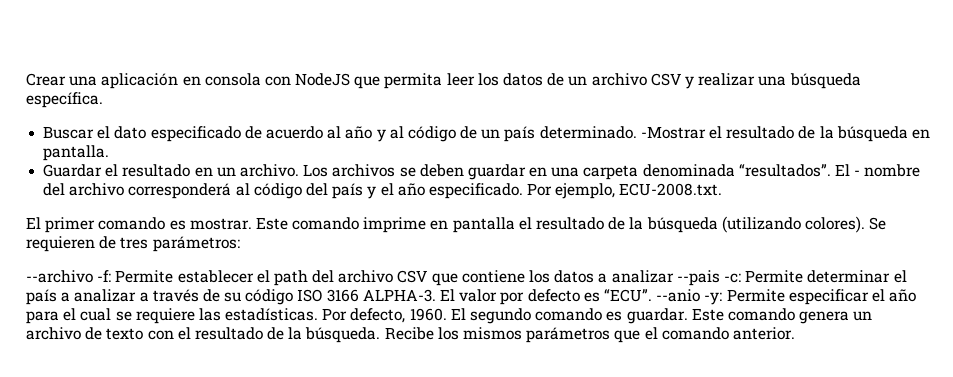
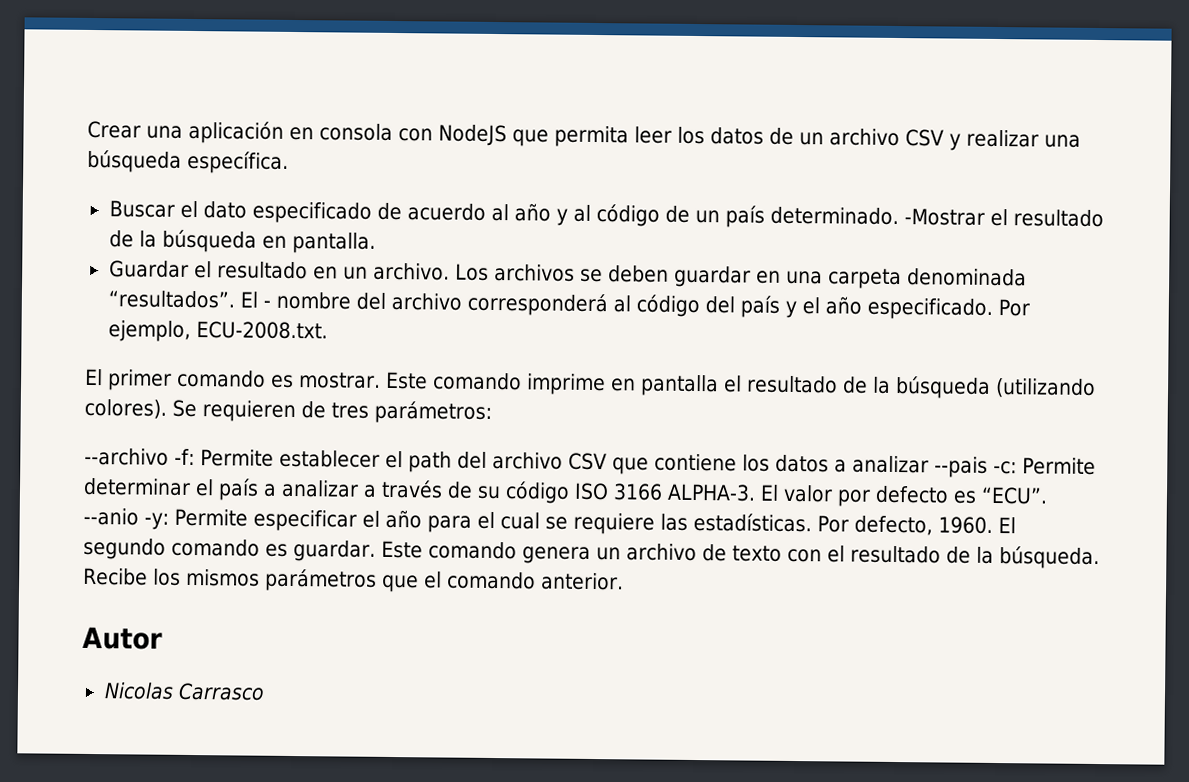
+ Autor
+ Nicolas Carrasco

